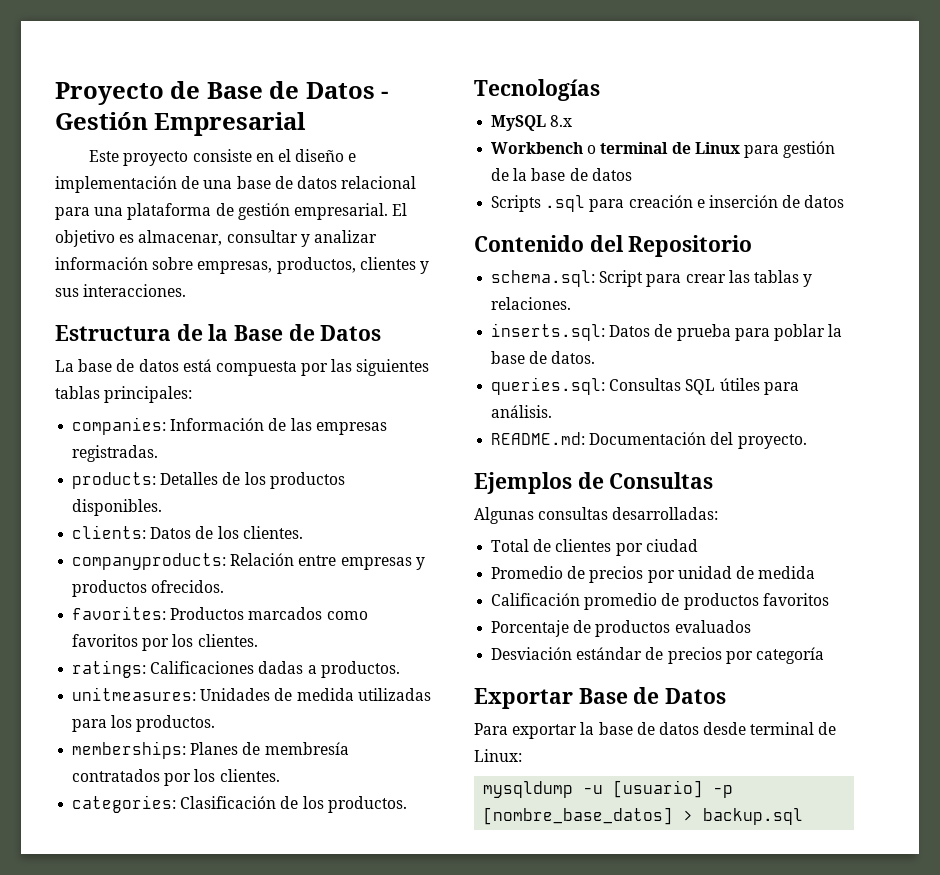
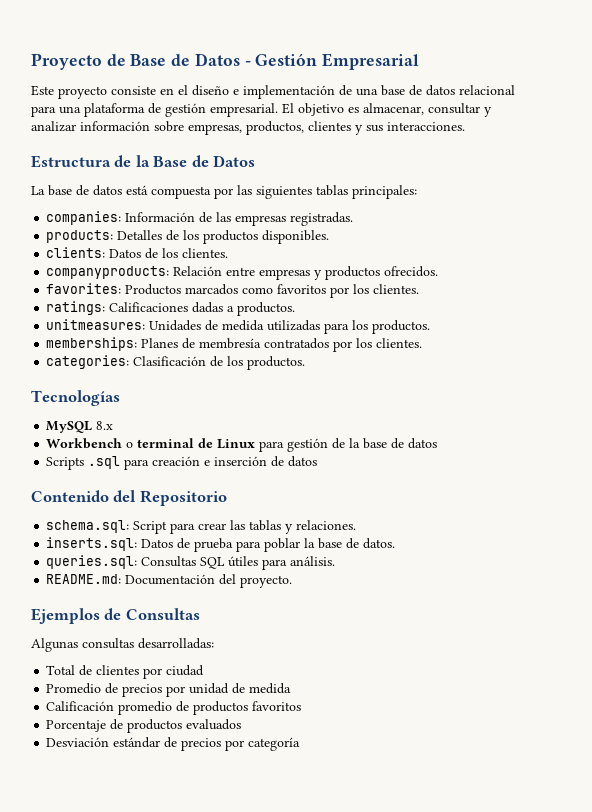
- Exportar Base de Datos
- Para exportar la base de datos desde terminal de Linux:
- mysqldump -u [usuario] -p [nombre_base_datos] > backup.sql

